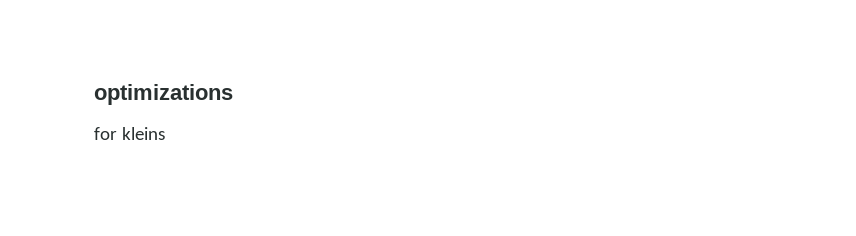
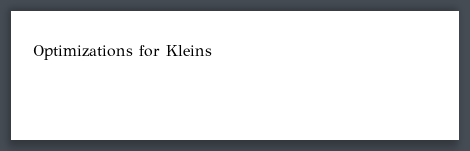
- optimizations
- for kleins
+ Optimizations for Kleins

